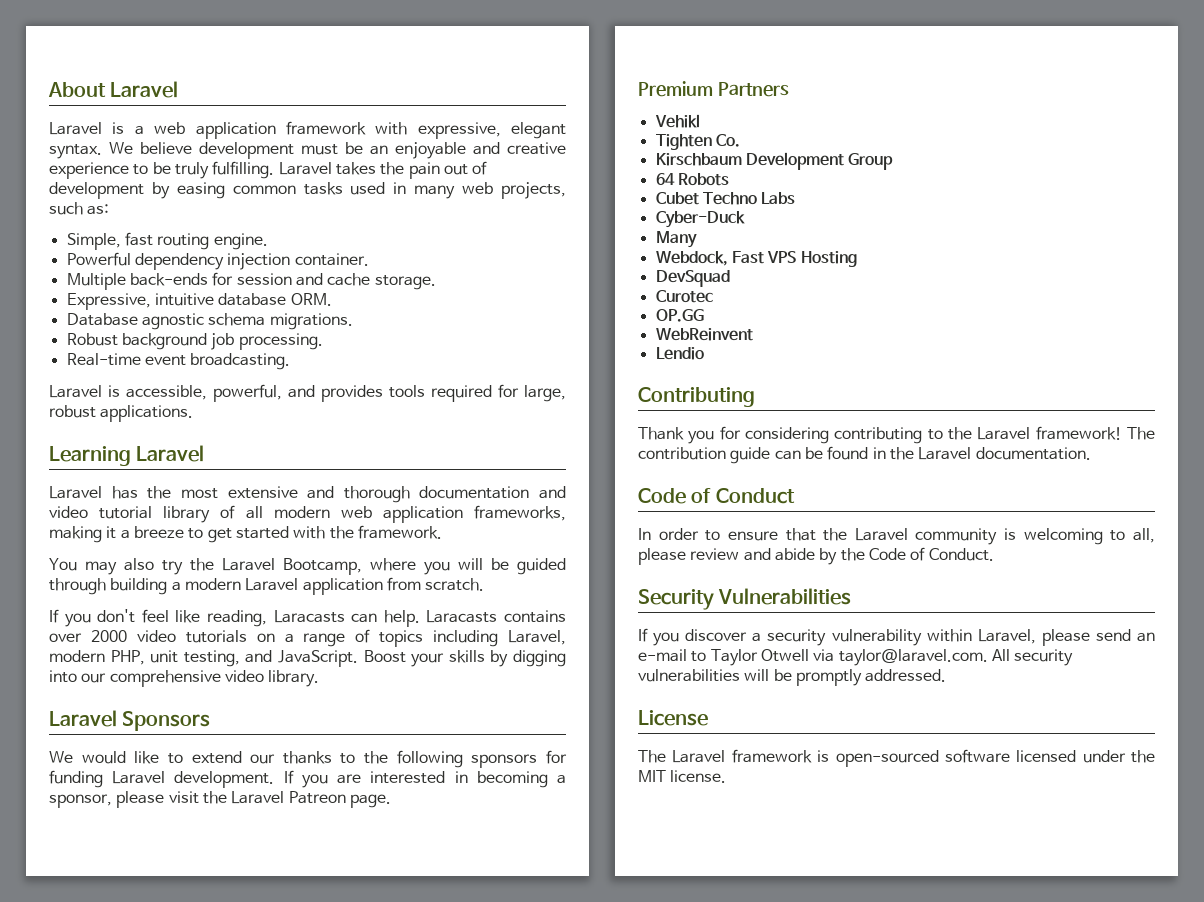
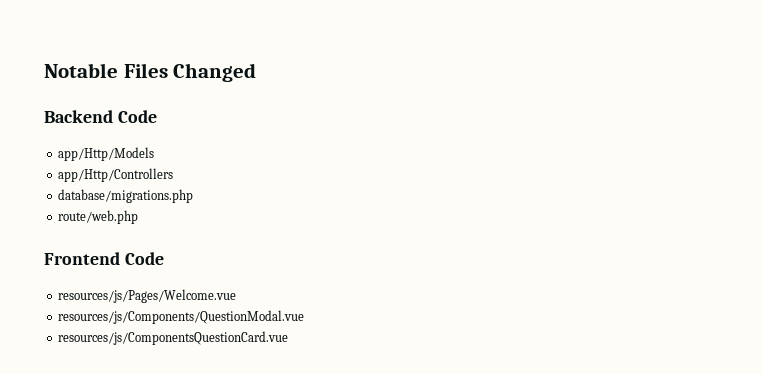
- About Laravel
- Laravel is a web application framework with expressive, elegant syntax. We believe development must be an enjoyable and creative experience to be truly fulfilling. Laravel takes the pain out of development by easing common tasks used in many web projects, such as:
- Simple, fast routing engine.
- Powerful dependency injection container.
- Multiple back-ends for session and cache storage.
- Expressive, intuitive database ORM.
- Database agnostic schema migrations.
- Robust background job processing.
- Real-time event broadcasting.
- Laravel is accessible, powerful, and provides tools required for large, robust applications.
- Learning Laravel
- Laravel has the most extensive and thorough documentation and video tutorial library of all modern web application frameworks, making it a breeze to get started with the framework.
- You may also try the Laravel Bootcamp, where you will be guided through building a modern Laravel application from scratch.
- If you don't feel like reading, Laracasts can help. Laracasts contains over 2000 video tutorials on a range of topics including Laravel, modern PHP, unit testing, and JavaScript. Boost your skills by digging into our comprehensive video library.
- Laravel Sponsors
- We would like to extend our thanks to the following sponsors for funding Laravel development. If you are interested in becoming a sponsor, please visit the Laravel Patreon page.
- Premium Partners
- Vehikl
- Tighten Co.
- Kirschbaum Development Group
- 64 Robots
- Cubet Techno Labs
- Cyber-Duck
- Many
- Webdock, Fast VPS Hosting
- DevSquad
- Curotec
- OP.GG
- WebReinvent
- Lendio
- Contributing
- Thank you for considering contributing to the Laravel framework! The contribution guide can be found in the Laravel documentation.
- Code of Conduct
- In order to ensure that the Laravel community is welcoming to all, please review and abide by the Code of Conduct.
- Security Vulnerabilities
- If you discover a security vulnerability within Laravel, please send an e-mail to Taylor Otwell via taylor@laravel.com. All security vulnerabilities will be promptly addressed.
- License
- The Laravel framework is open-sourced software licensed under the MIT license.
+ Notable Files Changed
+ Backend Code
+ app/Http/Models
+ app/Http/Controllers
+ database/migrations.php
+ route/web.php
+ Frontend Code
+ resources/js/Pages/Welcome.vue
+ resources/js/Components/QuestionModal.vue
+ resources/js/ComponentsQuestionCard.vue

